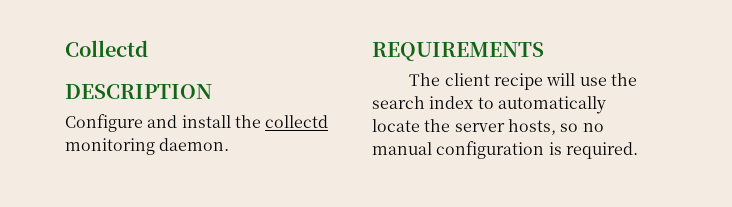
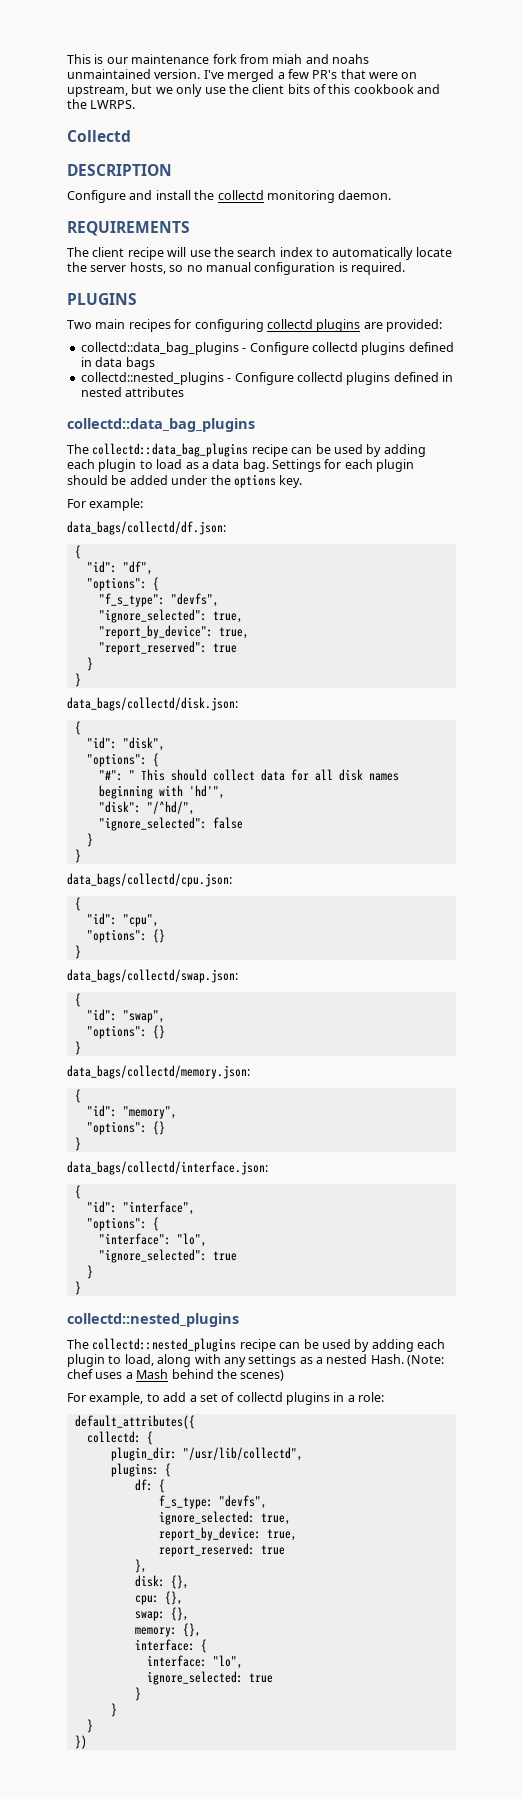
+ This is our maintenance fork from miah and noahs unmaintained version. I've merged a few PR's that were on upstream, but we only use the client bits of this cookbook and the LWRPS.
+ PLUGINS
+ Two main recipes for configuring collectd plugins are provided:
+ collectd::data_bag_plugins - Configure collectd plugins defined in data bags
+ collectd::nested_plugins - Configure collectd plugins defined in nested attributes
+ collectd::data_bag_plugins
+ The collectd::data_bag_plugins recipe can be used by adding each plugin to load as a data bag. Settings for each plugin should be added under the options key.
+ For example:
+ data_bags/collectd/df.json:
+ {
+ "id": "df",
+ "options": {
+ "f_s_type": "devfs",
+ "ignore_selected": true,
+ "report_by_device": true,
+ "report_reserved": true
+ }
+ }
+ data_bags/collectd/disk.json:
+ {
+ "id": "disk",
+ "options": {
+ "#": " This should collect data for all disk names beginning with 'hd'",
+ "disk": "/^hd/",
+ "ignore_selected": false
+ }
+ }
+ data_bags/collectd/cpu.json:
+ {
+ "id": "cpu",
+ "options": {}
+ }
+ data_bags/collectd/swap.json:
+ {
+ "id": "swap",
+ "options": {}
+ }
+ data_bags/collectd/memory.json:
+ {
+ "id": "memory",
+ "options": {}
+ }
+ data_bags/collectd/interface.json:
+ {
+ "id": "interface",
+ "options": {
+ "interface": "lo",
+ "ignore_selected": true
+ }
+ }
+ collectd::nested_plugins
+ The collectd::nested_plugins recipe can be used by adding each plugin to load, along with any settings as a nested Hash. (Note: chef uses a Mash behind the scenes)
+ For example, to add a set of collectd plugins in a role:
+ default_attributes({
+ collectd: {
+ plugin_dir: "/usr/lib/collectd",
+ plugins: {
+ df: {
+ f_s_type: "devfs",
+ ignore_selected: true,
+ report_by_device: true,
+ report_reserved: true
+ },
+ disk: {},
+ cpu: {},
+ swap: {},
+ memory: {},
+ interface: {
+ interface: "lo",
+ ignore_selected: true
+ }
+ }
+ }
+ })

